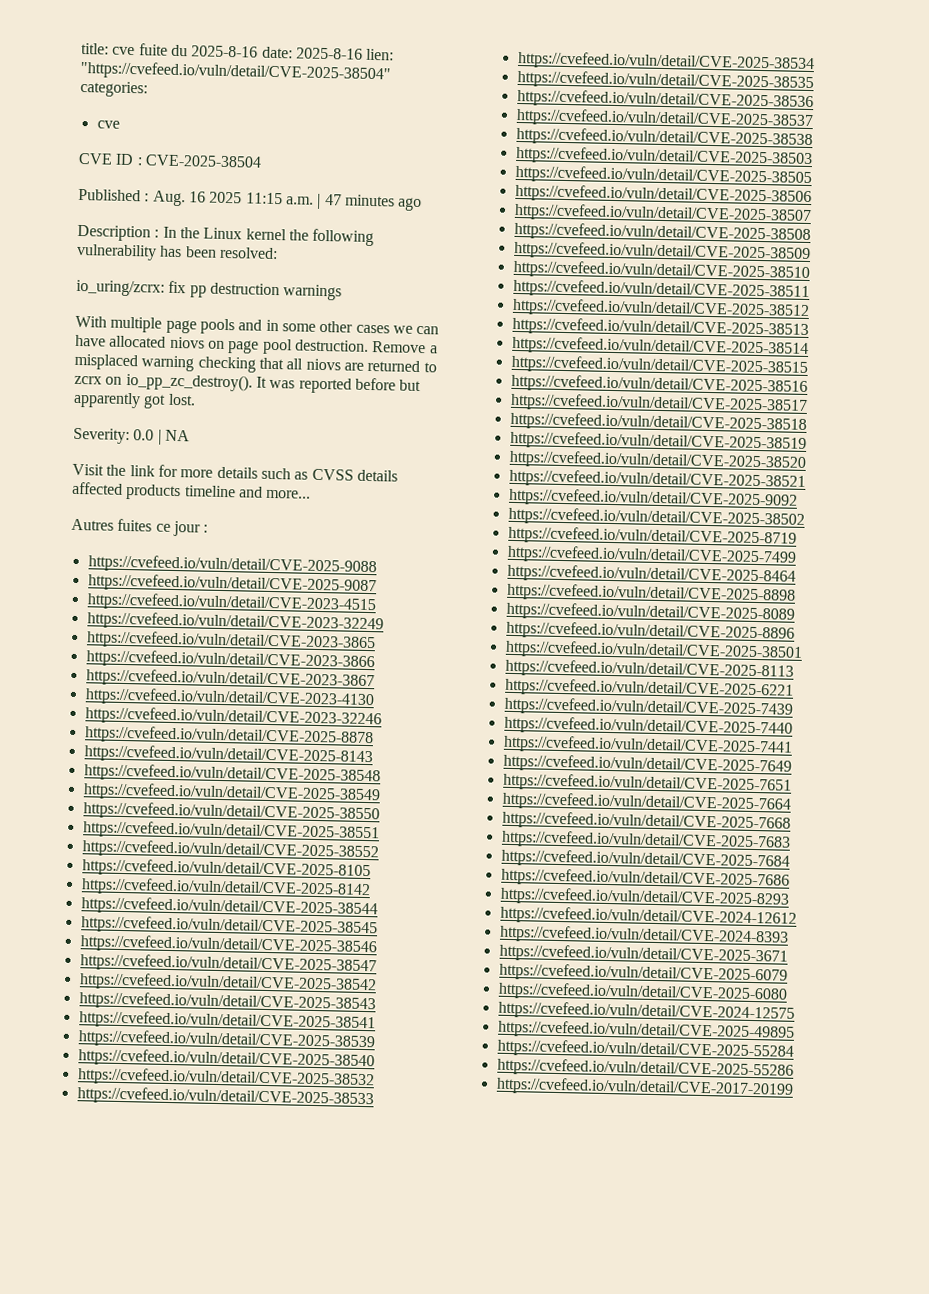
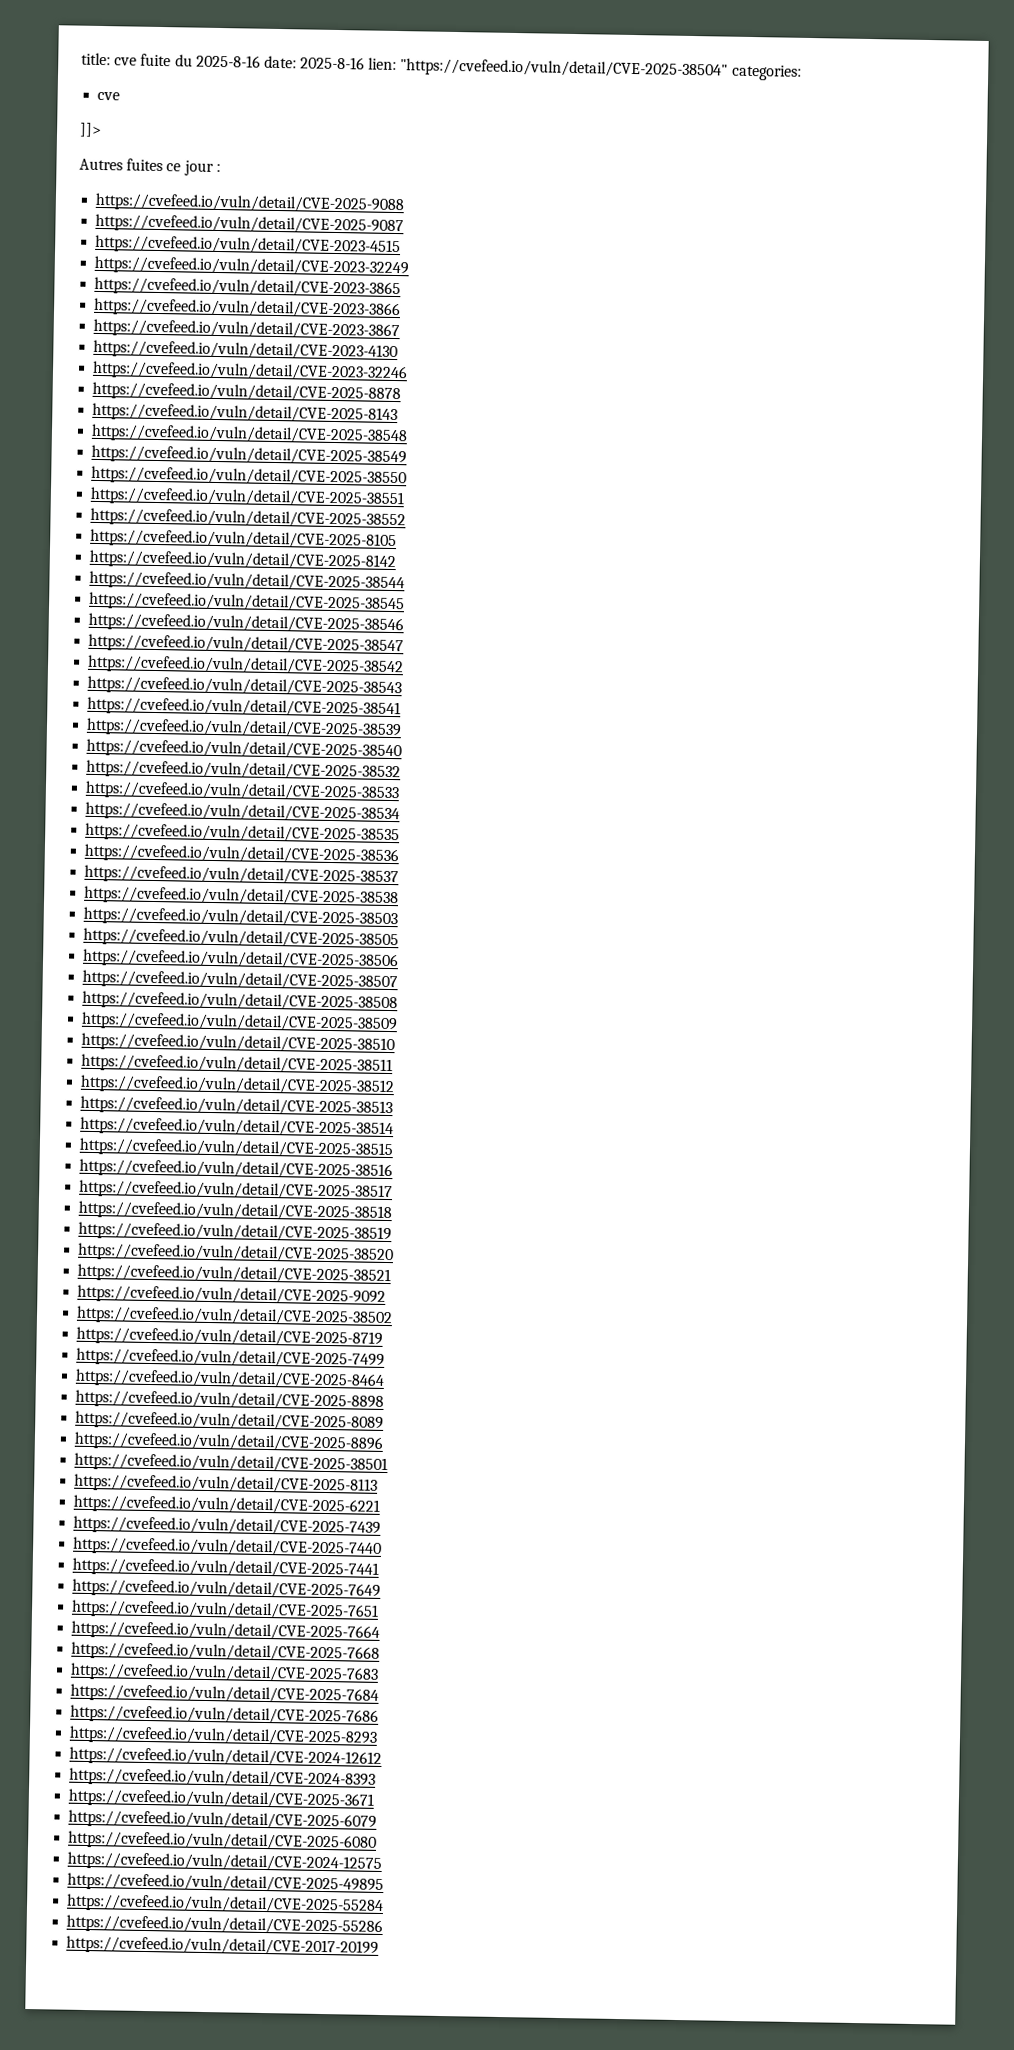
- CVE ID : CVE-2025-38504
- Published : Aug. 16 2025 11:15 a.m. | 47 minutes ago
- Description : In the Linux kernel the following vulnerability has been resolved:
- io_uring/zcrx: fix pp destruction warnings
- With multiple page pools and in some other cases we can have allocated niovs on page pool destruction. Remove a misplaced warning checking that all niovs are returned to zcrx on io_pp_zc_destroy(). It was reported before but apparently got lost.
- Severity: 0.0 | NA
- Visit the link for more details such as CVSS details affected products timeline and more...
+ ]]>

